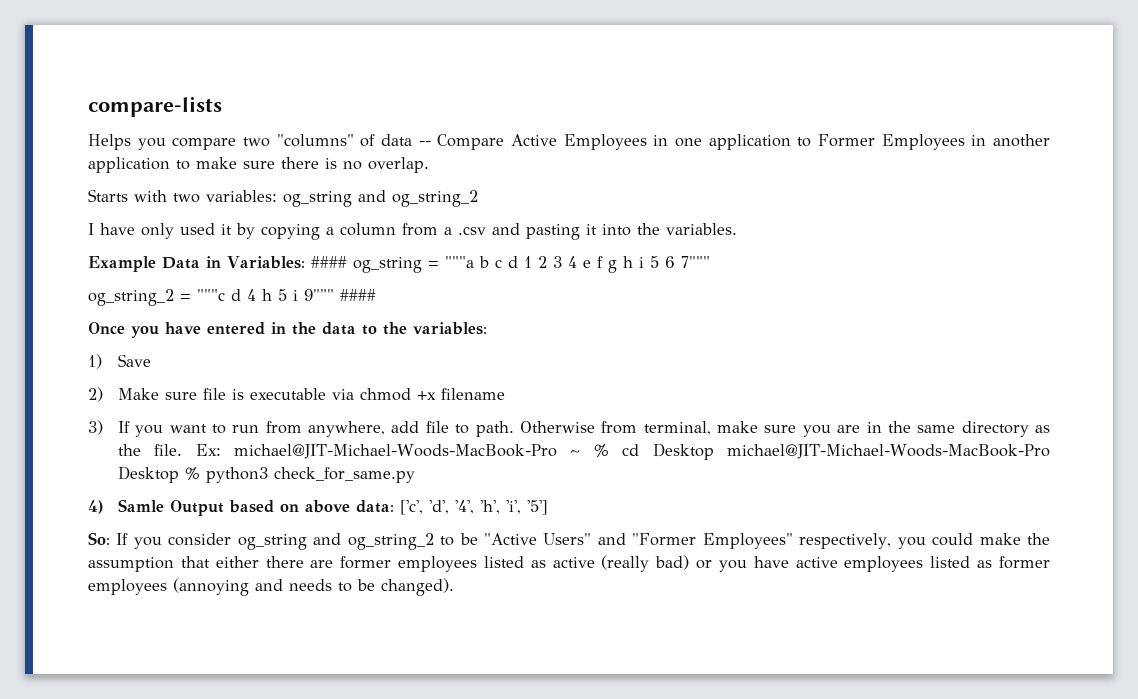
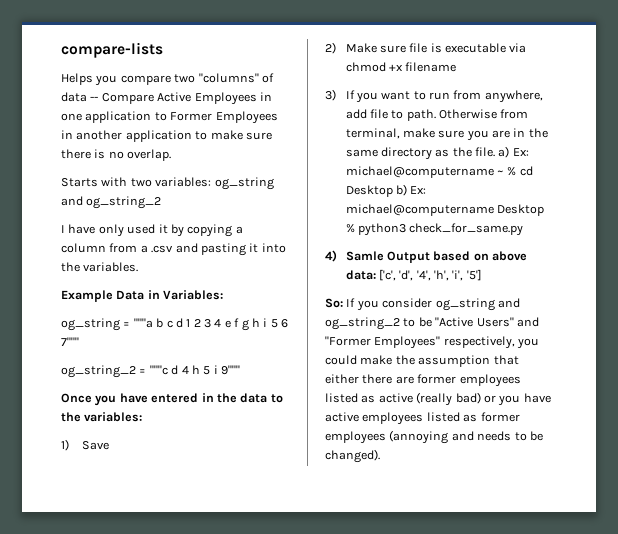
- Example Data in Variables: #### og_string = """a b c d 1 2 3 4 e f g h i 5 6 7"""
+ Example Data in Variables:
+ og_string = """a b c d 1 2 3 4 e f g h i 5 6 7"""
- og_string_2 = """c d 4 h 5 i 9""" ####
+ og_string_2 = """c d 4 h 5 i 9"""
- Otherwise from terminal, make sure you are in the same directory as the file. Ex: michael@JIT-Michael-Woods-MacBook-Pro ~ % cd Desktop michael@JIT-Michael-Woods-MacBook-Pro Desktop % python3 check_for_same.py
+ Otherwise from terminal, make sure you are in the same directory as the file. a) Ex: michael@computername ~ % cd Desktop b) Ex: michael@computername Desktop % python3 check_for_same.py

